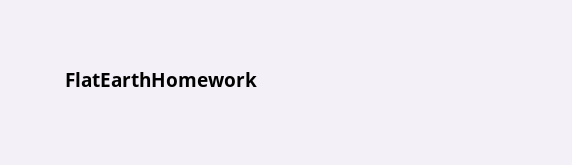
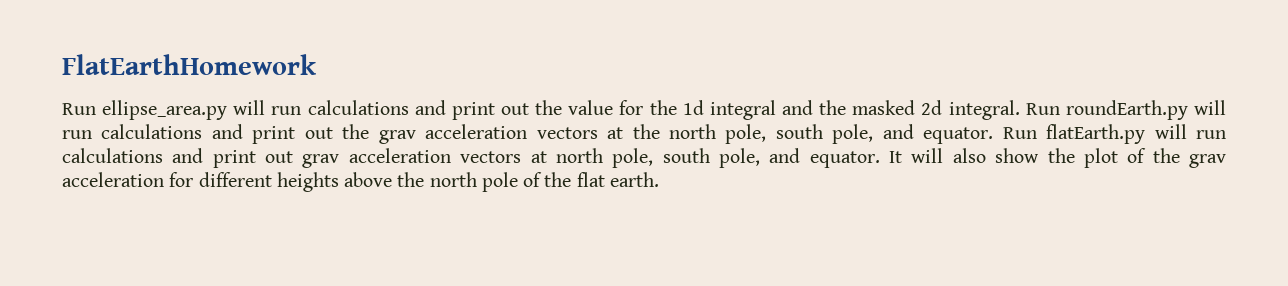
+ Run ellipse_area.py will run calculations and print out the value for the 1d integral and the masked 2d integral. Run roundEarth.py will run calculations and print out the grav acceleration vectors at the north pole, south pole, and equator. Run flatEarth.py will run calculations and print out grav acceleration vectors at north pole, south pole, and equator. It will also show the plot of the grav acceleration for different heights above the north pole of the flat earth.

